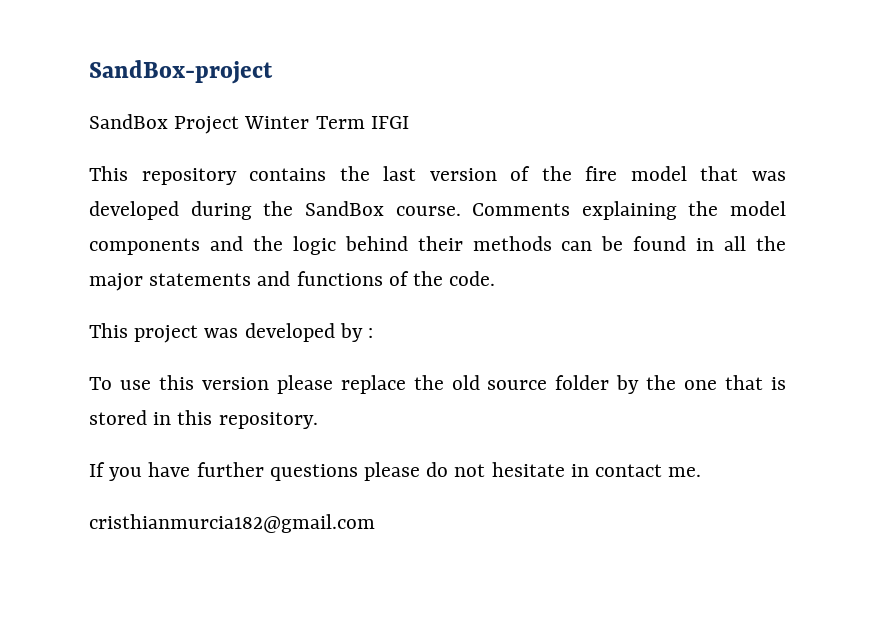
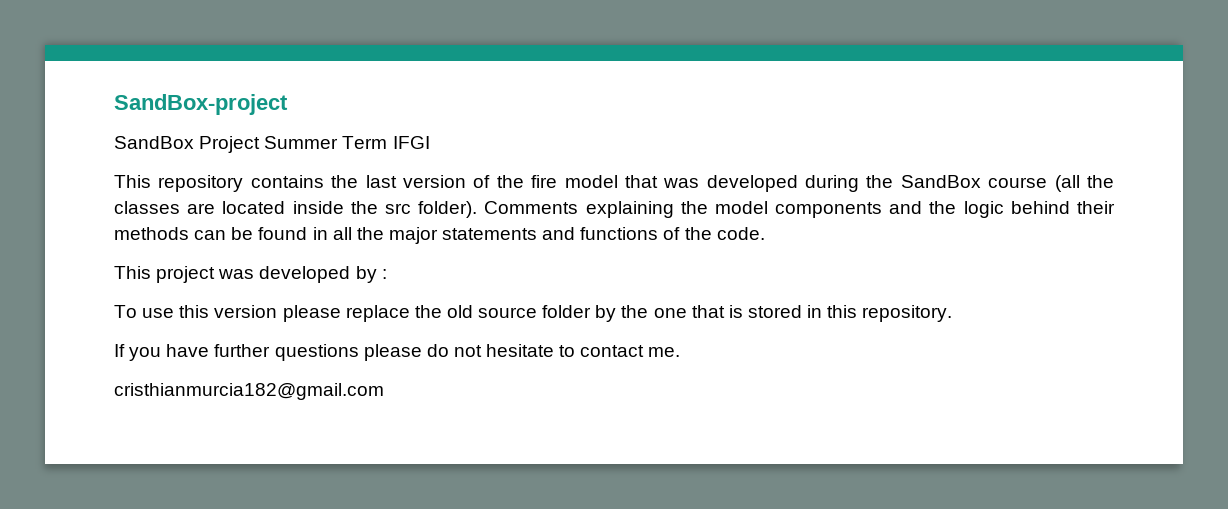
- SandBox Project Winter Term IFGI
+ SandBox Project Summer Term IFGI
- This repository contains the last version of the fire model that was developed during the SandBox course.
+ This repository contains the last version of the fire model that was developed during the SandBox course (all the classes are located inside the src folder).
- If you have further questions please do not hesitate in contact me.
+ If you have further questions please do not hesitate to contact me.

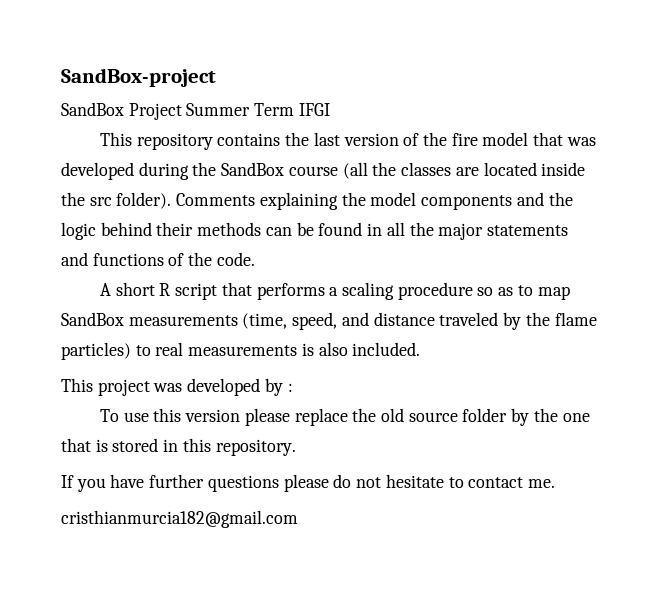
+ A short R script that performs a scaling procedure so as to map SandBox measurements (time, speed, and distance traveled by the flame particles) to real measurements is also included.

